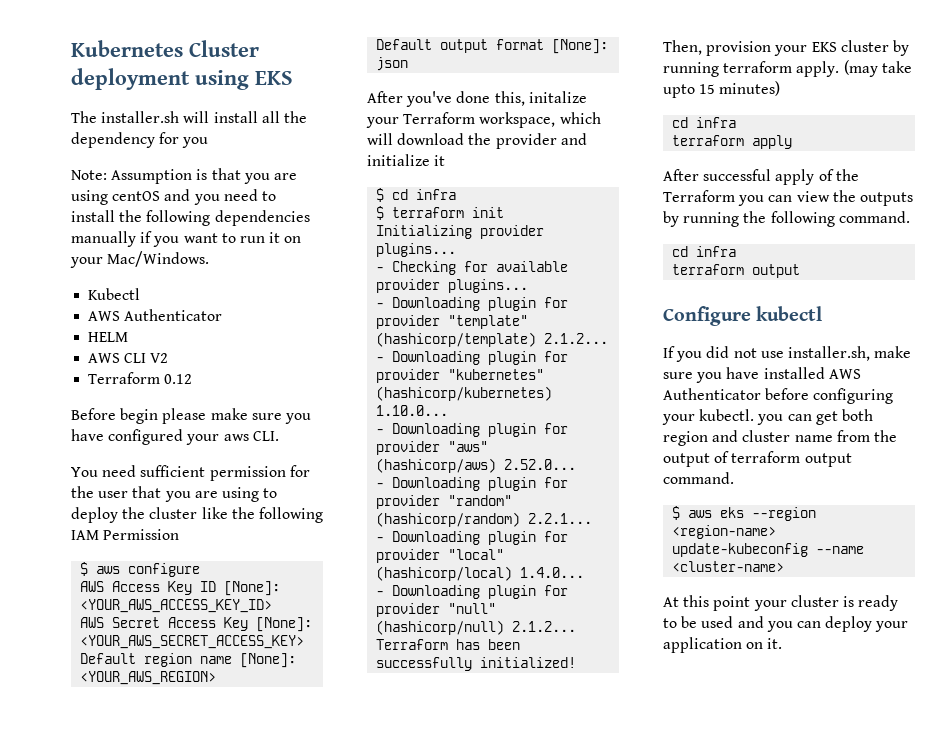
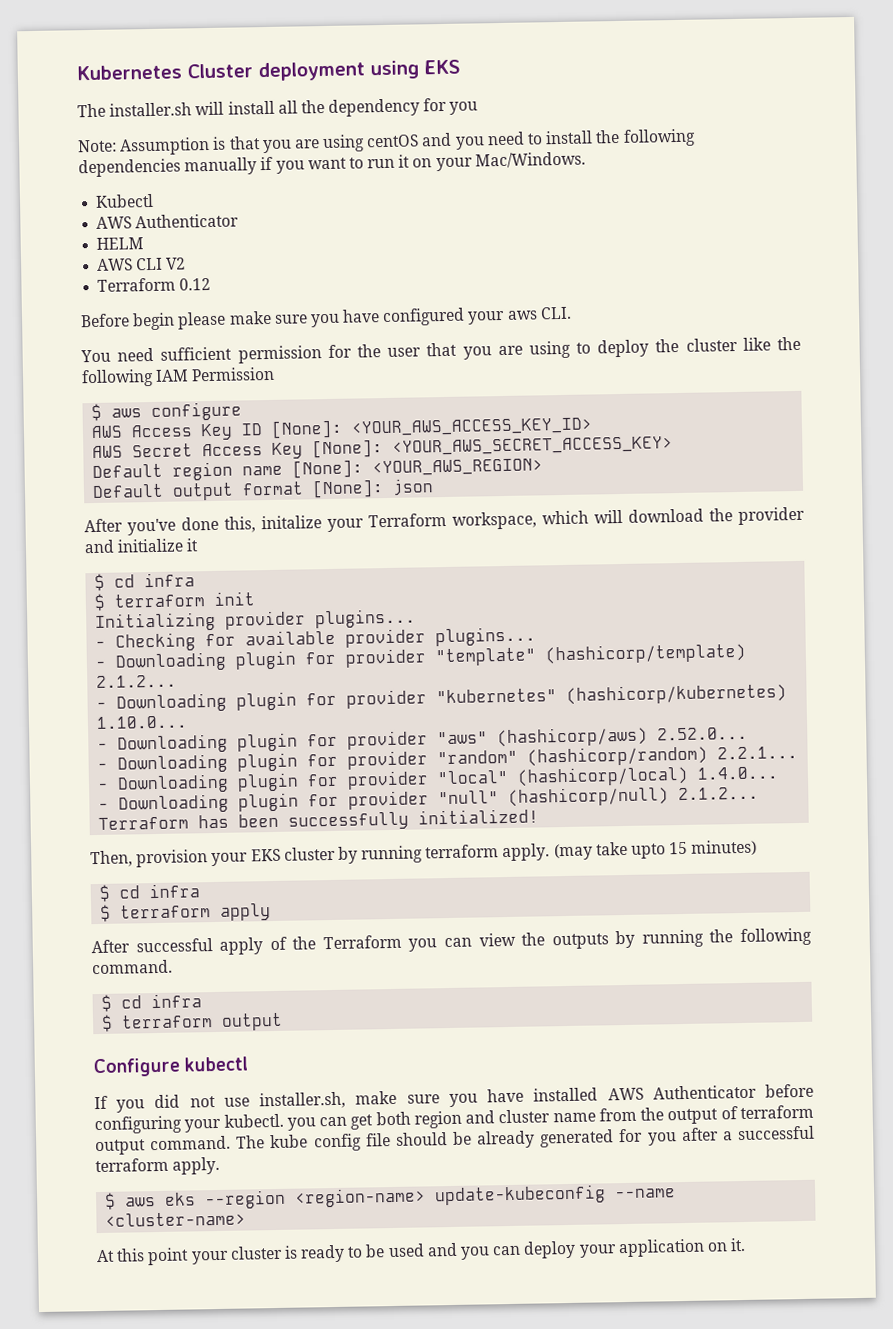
  (may take upto 15 minutes)
- cd infra
- terraform apply
+ $ cd infra
+ $ terraform apply
  After successful apply of the Terraform you can view the outputs by running the following command.
- cd infra
- terraform output
+ $ cd infra
+ $ terraform output
+ The kube config file should be already generated for you after a successful terraform apply.

